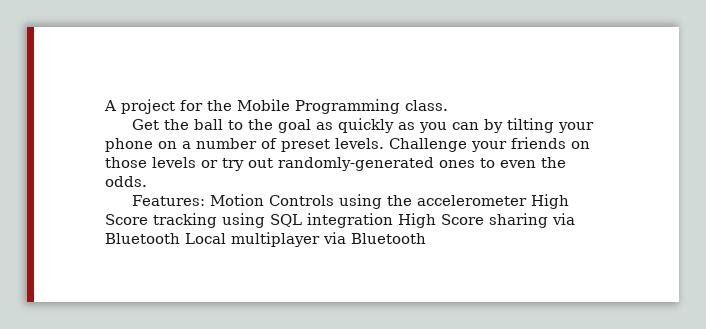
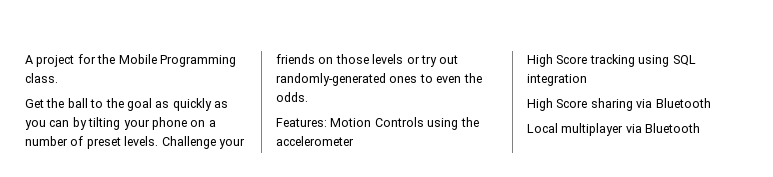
- Features: Motion Controls using the accelerometer High Score tracking using SQL integration High Score sharing via Bluetooth Local multiplayer via Bluetooth
+ Features: Motion Controls using the accelerometer
+ High Score tracking using SQL integration
+ High Score sharing via Bluetooth
+ Local multiplayer via Bluetooth

